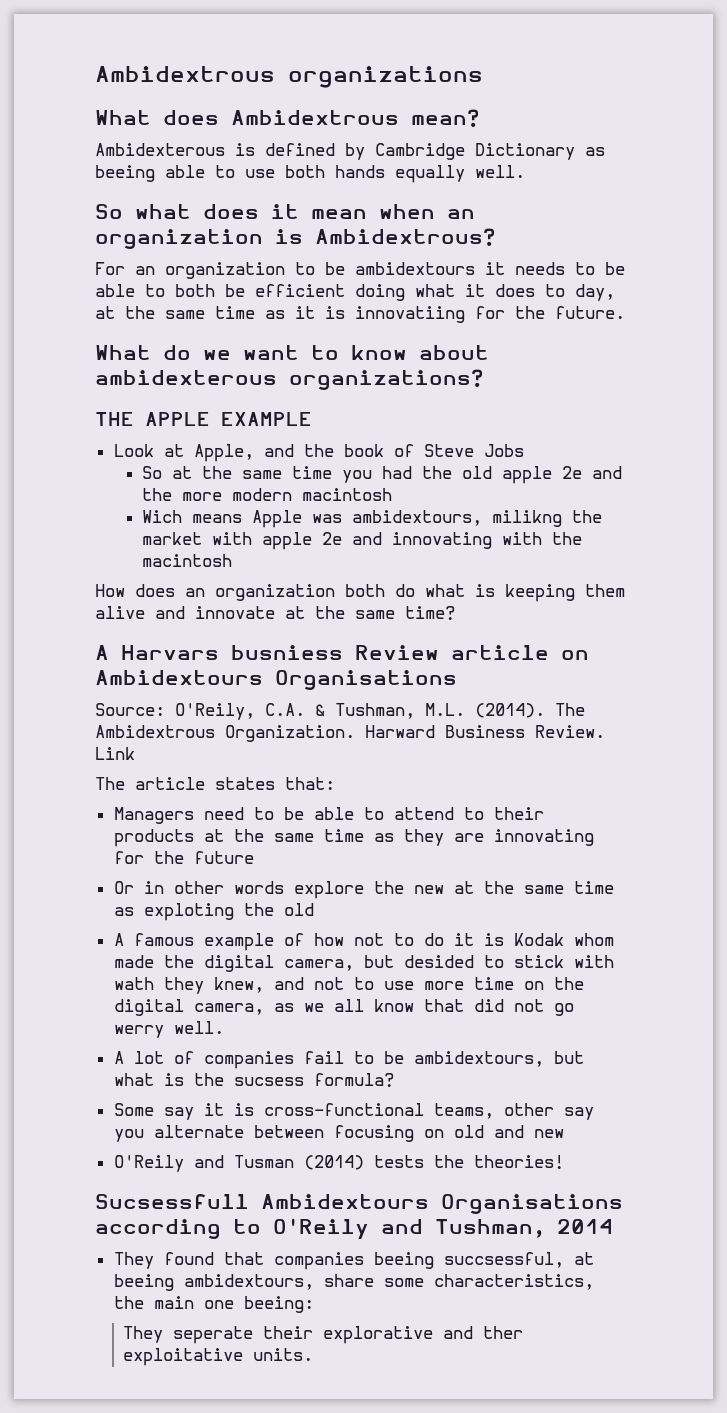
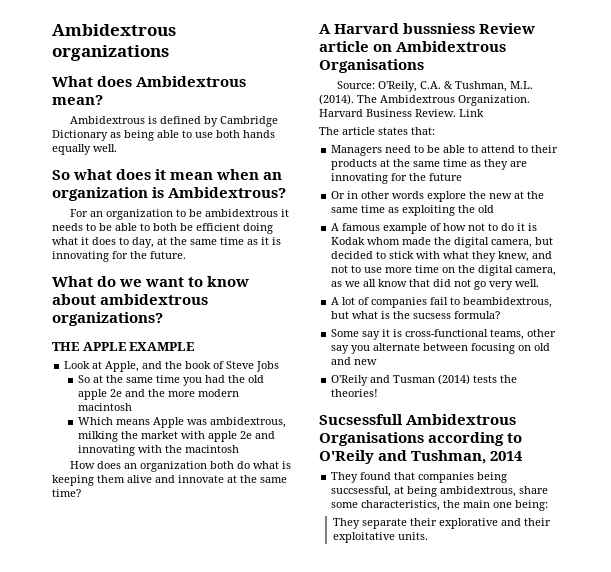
- Ambidexterous is defined by Cambridge Dictionary as beeing able to use both hands equally well.
+ Ambidextrous is defined by Cambridge Dictionary as being able to use both hands equally well.
- For an organization to be ambidextours it needs to be able to both be efficient doing what it does to day, at the same time as it is innovatiing for the future.
+ For an organization to be ambidextrous it needs to be able to both be efficient doing what it does to day, at the same time as it is innovating for the future.
- What do we want to know about ambidexterous organizations?
+ What do we want to know about ambidextrous organizations?
- Wich means Apple was ambidextours, milikng the market with apple 2e and innovating with the macintosh
+ Which means Apple was ambidextrous, milking the market with apple 2e and innovating with the macintosh
- A Harvars busniess Review article on Ambidextours Organisations
+ A Harvard bussniess Review article on Ambidextrous Organisations
- Harward Business Review.
+ Harvard Business Review.
- Or in other words explore the new at the same time as exploting the old
+ Or in other words explore the new at the same time as exploiting the old
- A famous example of how not to do it is Kodak whom made the digital camera, but desided to stick with wath they knew, and not to use more time on the digital camera, as we all know that did not go werry well.
+ A famous example of how not to do it is Kodak whom made the digital camera, but decided to stick with what they knew, and not to use more time on the digital camera, as we all know that did not go very well.
- A lot of companies fail to be ambidextours, but what is the sucsess formula?
+ A lot of companies fail to beambidextrous, but what is the sucsess formula?
- Sucsessfull Ambidextours Organisations according to O'Reily and Tushman, 2014
+ Sucsessfull Ambidextrous Organisations according to O'Reily and Tushman, 2014
- They found that companies beeing succsessful, at beeing ambidextours, share some characteristics, the main one beeing:
- They seperate their explorative and ther exploitative units.
+ They found that companies being succsessful, at being ambidextrous, share some characteristics, the main one being:
+ They separate their explorative and their exploitative units.

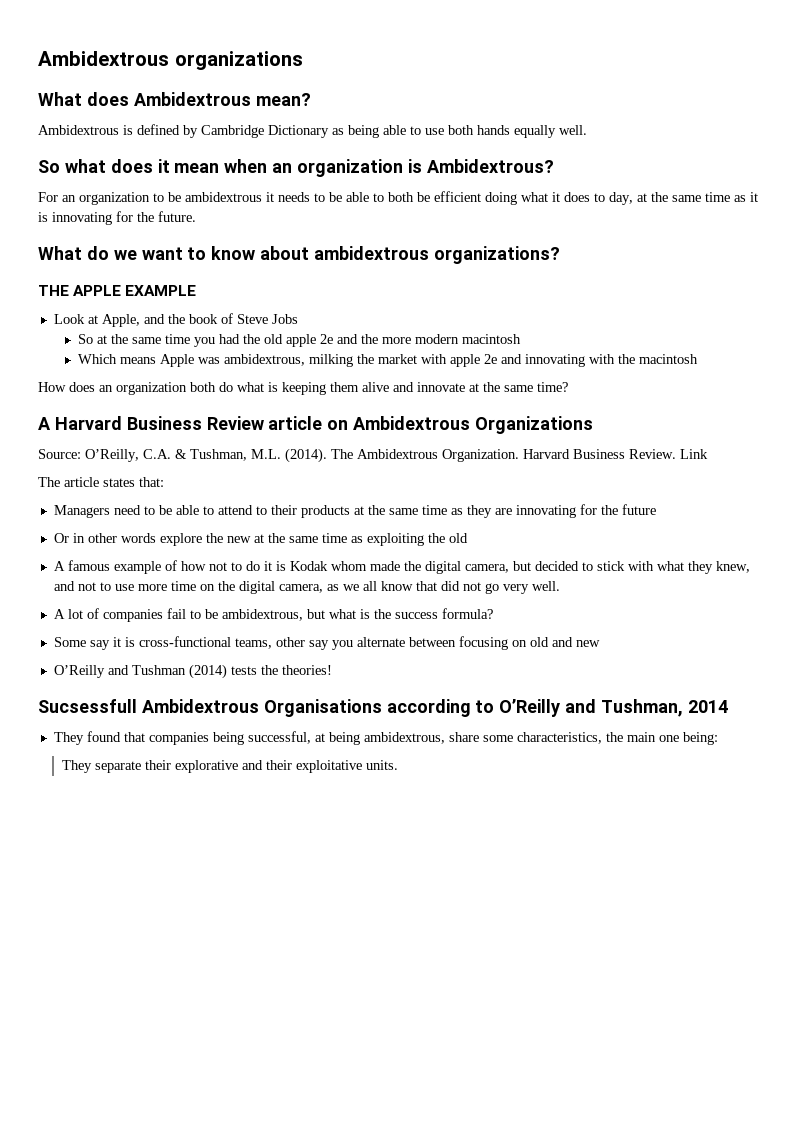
- A Harvard bussniess Review article on Ambidextrous Organisations
+ A Harvard Business Review article on Ambidextrous Organizations
- Source: O'Reily, C.A. & Tushman, M.L. (2014).
+ Source: O’Reilly, C.A. & Tushman, M.L. (2014).
- A lot of companies fail to beambidextrous, but what is the sucsess formula?
+ A lot of companies fail to be ambidextrous, but what is the success formula?
- O'Reily and Tusman (2014) tests the theories!
+ O’Reilly and Tushman (2014) tests the theories!
- Sucsessfull Ambidextrous Organisations according to O'Reily and Tushman, 2014
+ Sucsessfull Ambidextrous Organisations according to O’Reilly and Tushman, 2014
- They found that companies being succsessful, at being ambidextrous, share some characteristics, the main one being:
+ They found that companies being successful, at being ambidextrous, share some characteristics, the main one being:

